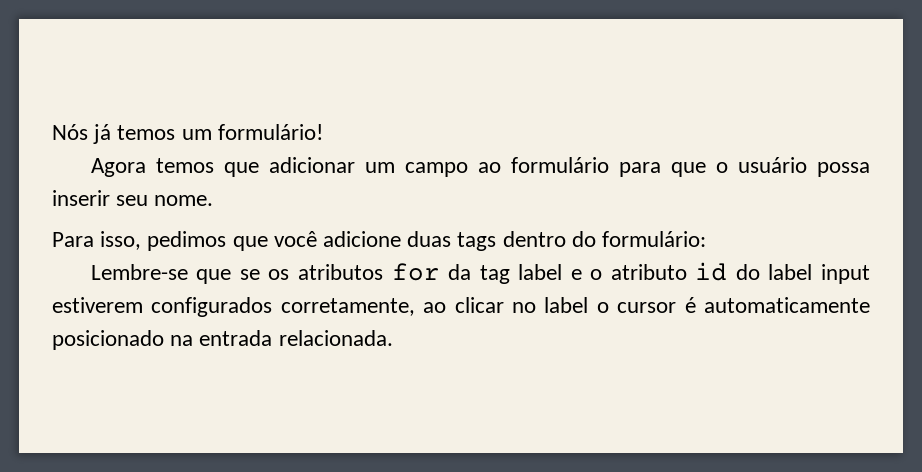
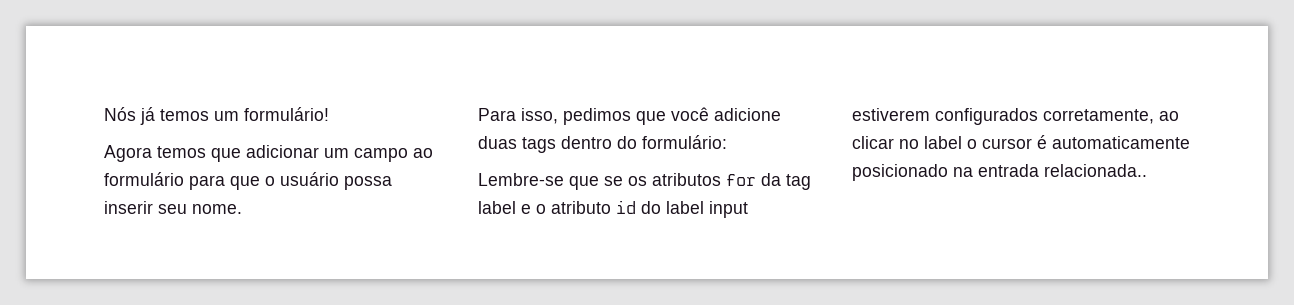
- Lembre-se que se os atributos for da tag label e o atributo id do label input estiverem configurados corretamente, ao clicar no label o cursor é automaticamente posicionado na entrada relacionada.
+ Lembre-se que se os atributos for da tag label e o atributo id do label input estiverem configurados corretamente, ao clicar no label o cursor é automaticamente posicionado na entrada relacionada..

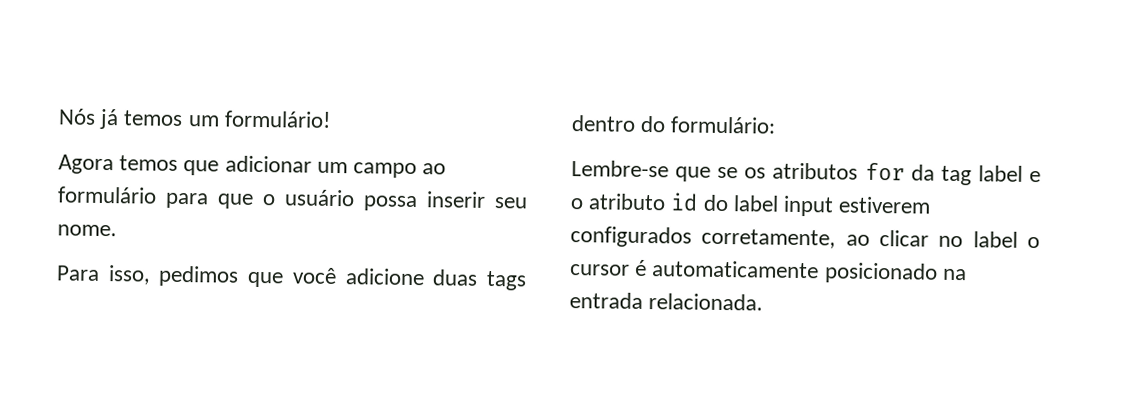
- Lembre-se que se os atributos for da tag label e o atributo id do label input estiverem configurados corretamente, ao clicar no label o cursor é automaticamente posicionado na entrada relacionada..
+ Lembre-se que se os atributos for da tag label e o atributo id do label input estiverem configurados corretamente, ao clicar no label o cursor é automaticamente posicionado na entrada relacionada.

